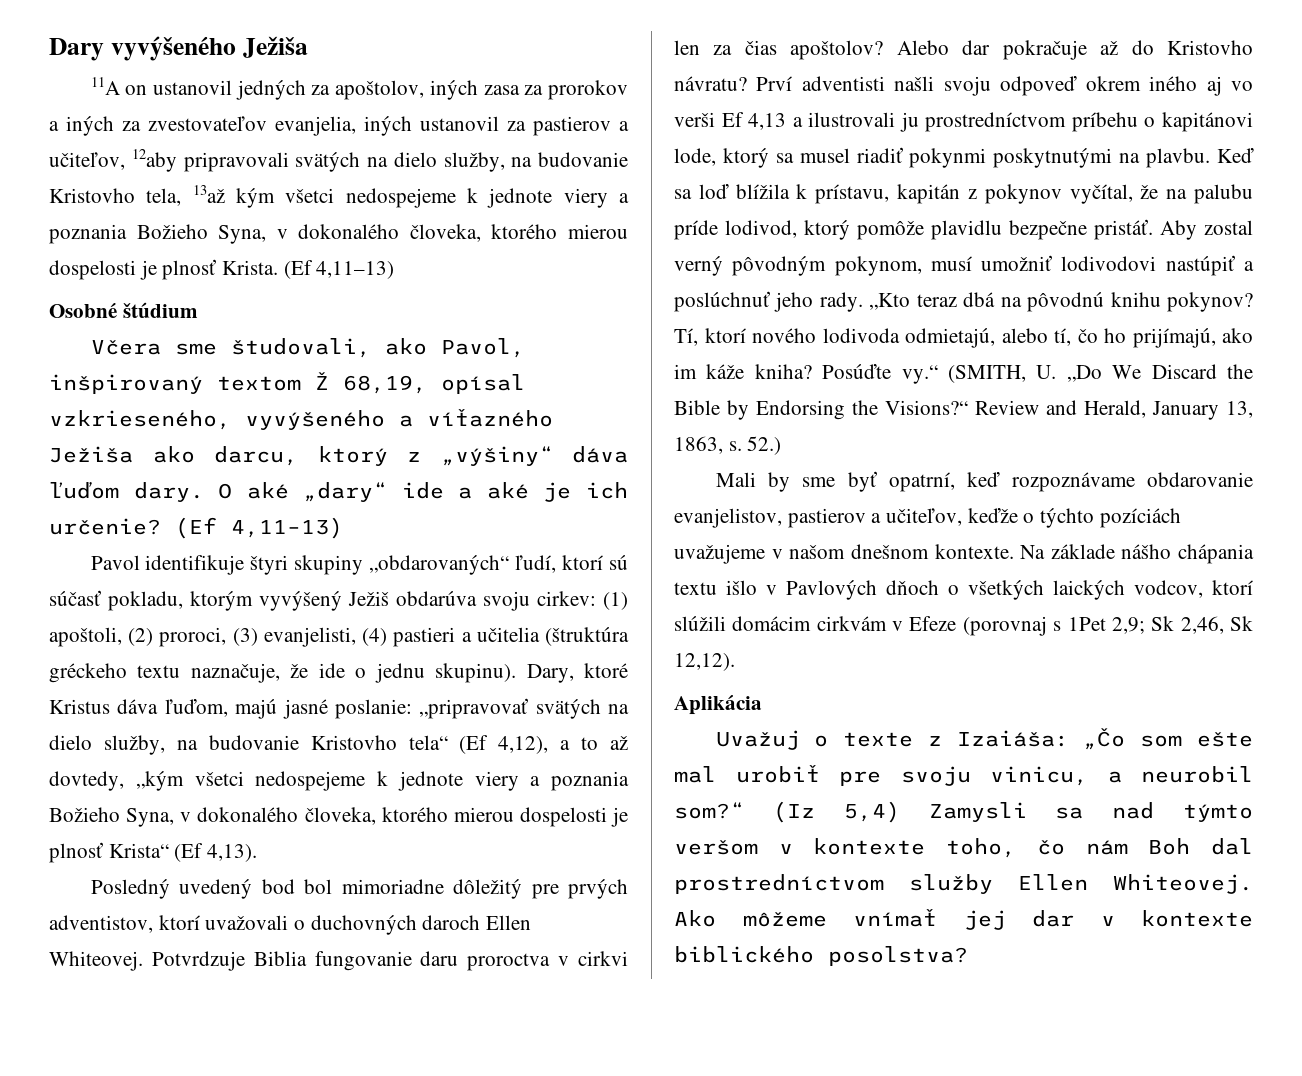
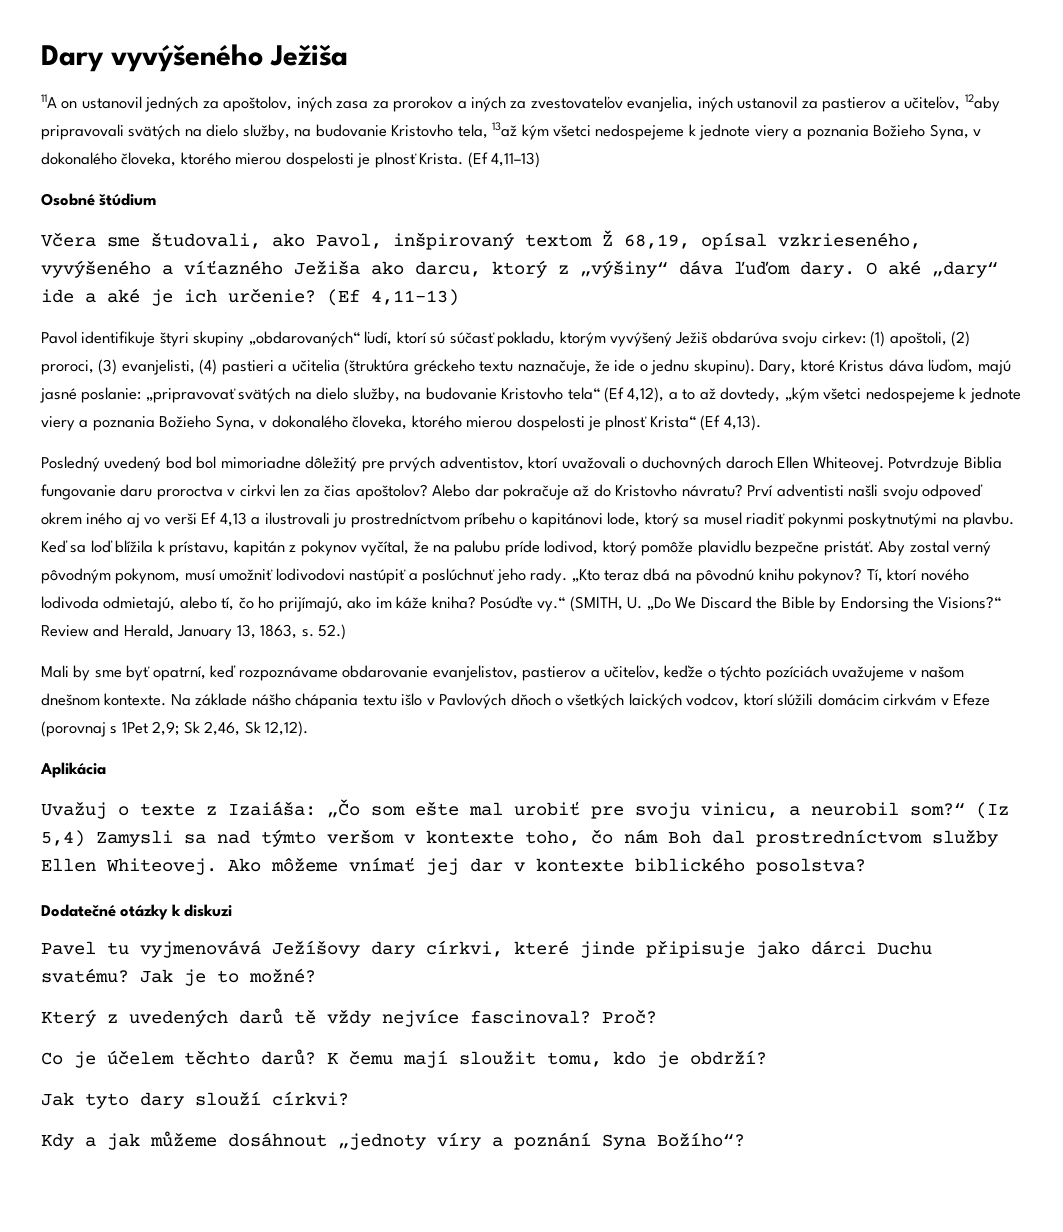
+ Dodatečné otázky k diskuzi
+ Pavel tu vyjmenovává Ježíšovy dary církvi, které jinde připisuje jako dárci Duchu svatému? Jak je to možné?
+ Který z uvedených darů tě vždy nejvíce fascinoval? Proč?
+ Co je účelem těchto darů? K čemu mají sloužit tomu, kdo je obdrží?
+ Jak tyto dary slouží církvi?
+ Kdy a jak můžeme dosáhnout „jednoty víry a poznání Syna Božího“?

